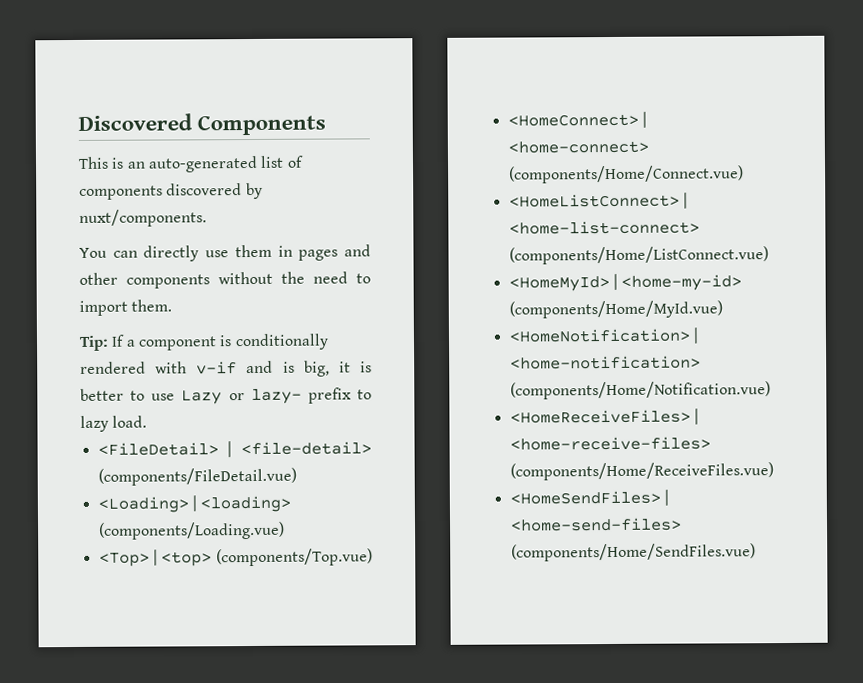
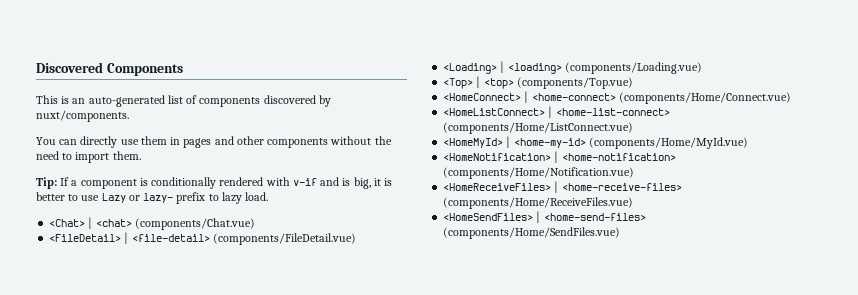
+ <Chat> | <chat> (components/Chat.vue)

